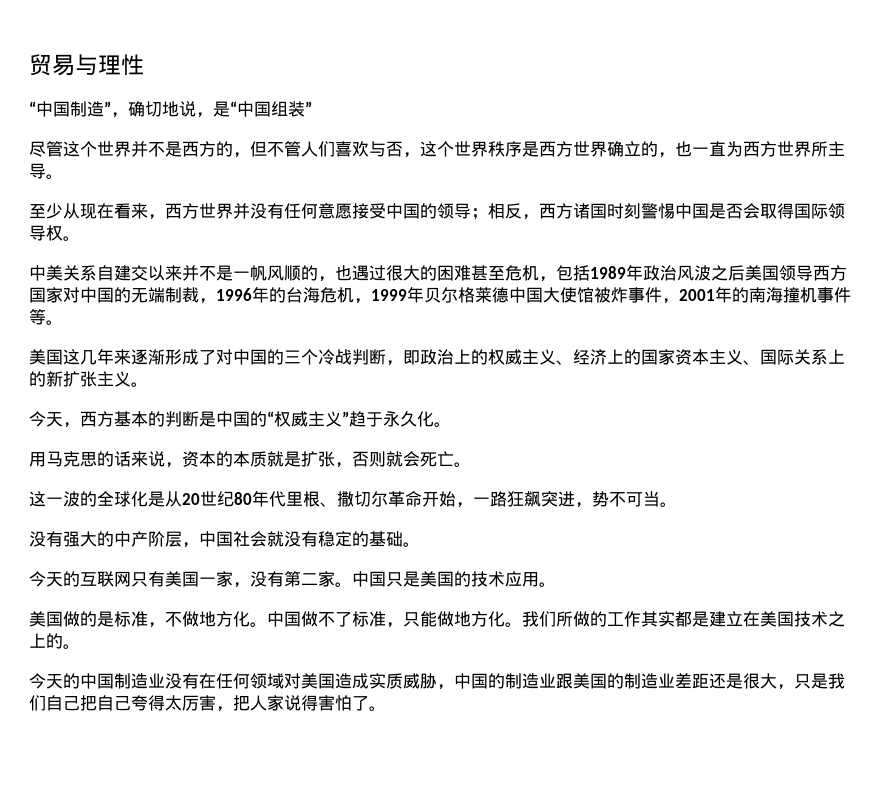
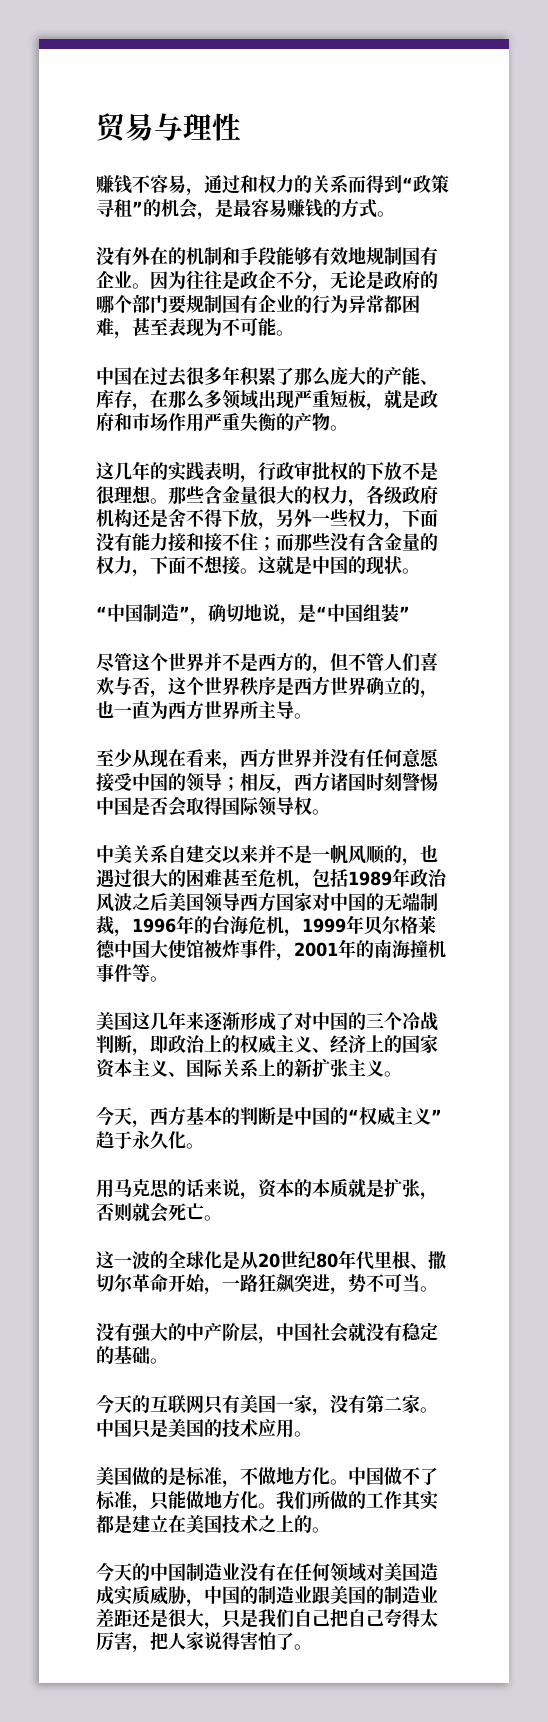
+ 赚钱不容易，通过和权力的关系而得到“政策寻租”的机会，是最容易赚钱的方式。
+ 没有外在的机制和手段能够有效地规制国有企业。因为往往是政企不分，无论是政府的哪个部门要规制国有企业的行为异常都困难，甚至表现为不可能。
+ 中国在过去很多年积累了那么庞大的产能、库存，在那么多领域出现严重短板，就是政府和市场作用严重失衡的产物。
+ 这几年的实践表明，行政审批权的下放不是很理想。那些含金量很大的权力，各级政府机构还是舍不得下放，另外一些权力，下面没有能力接和接不住；而那些没有含金量的权力，下面不想接。这就是中国的现状。

